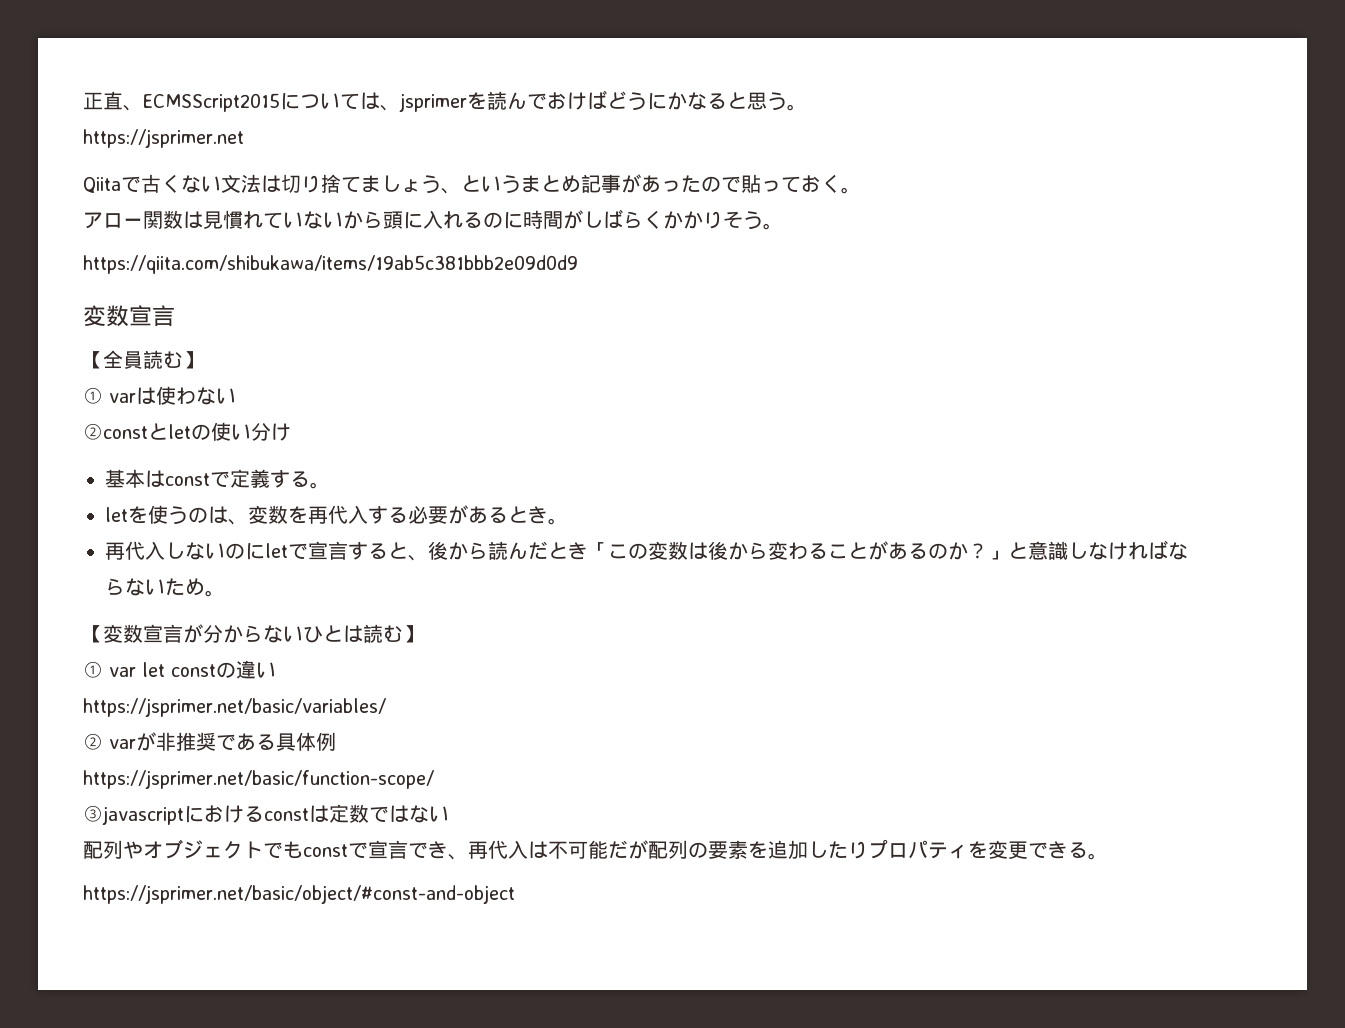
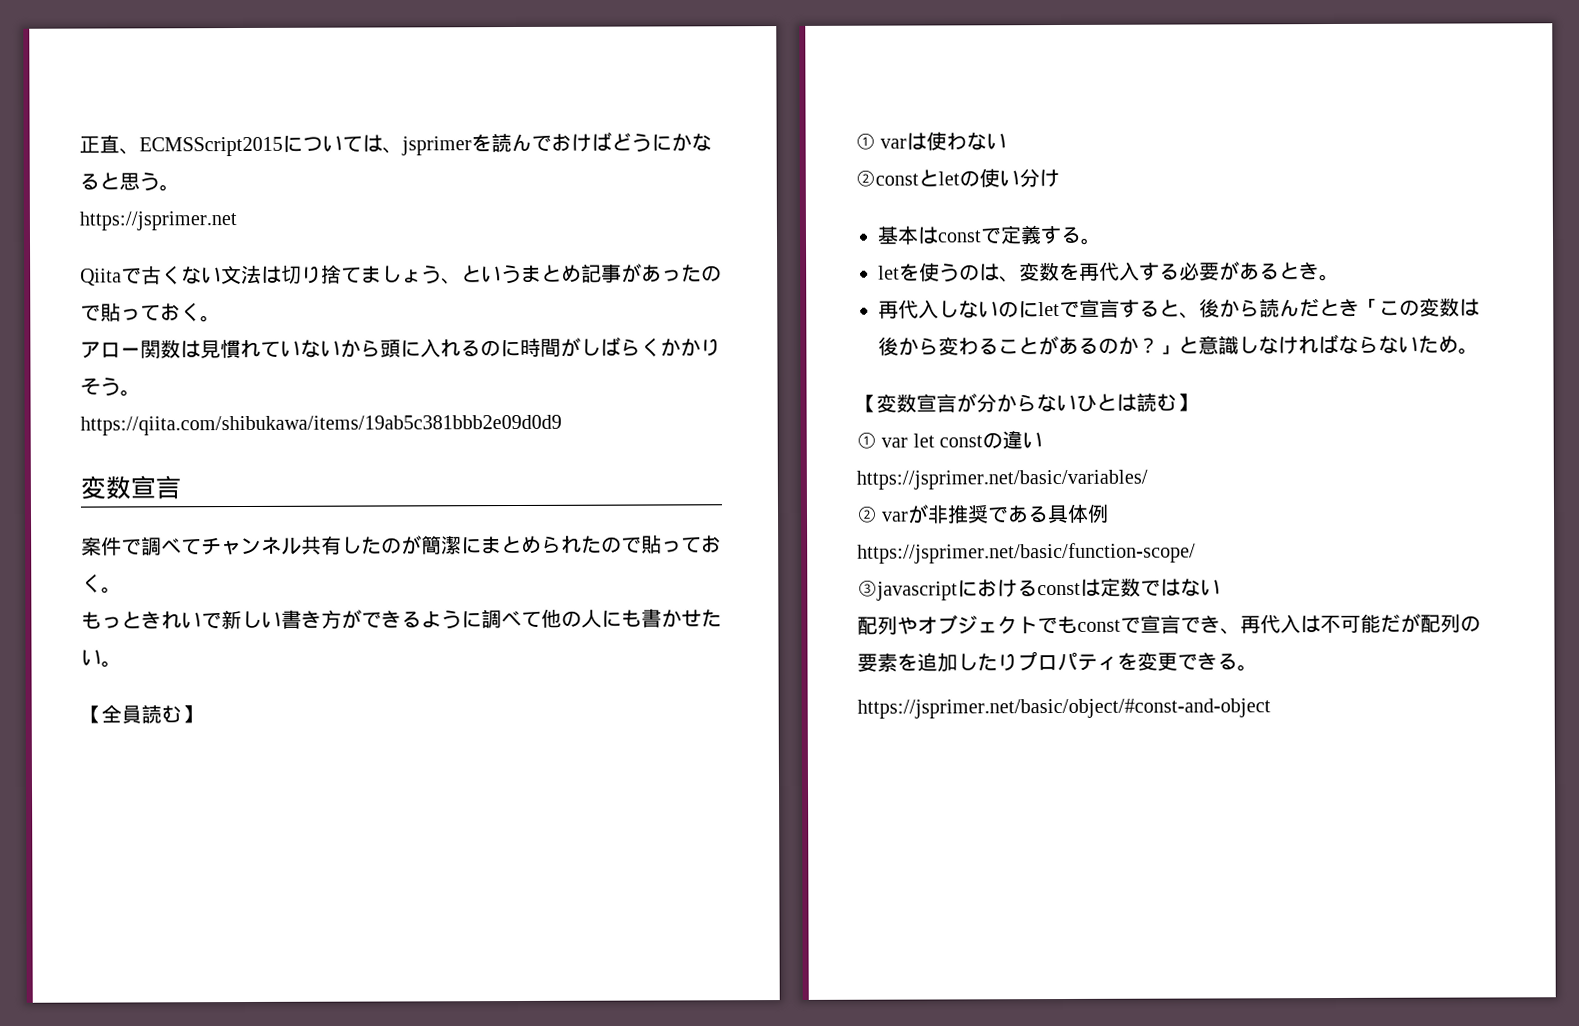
+ 案件で調べてチャンネル共有したのが簡潔にまとめられたので貼っておく。
+ もっときれいで新しい書き方ができるように調べて他の人にも書かせたい。

